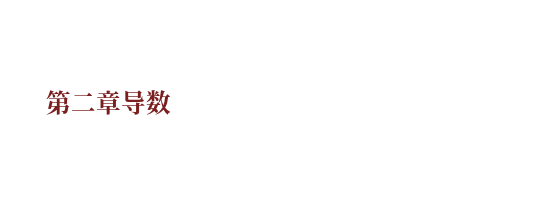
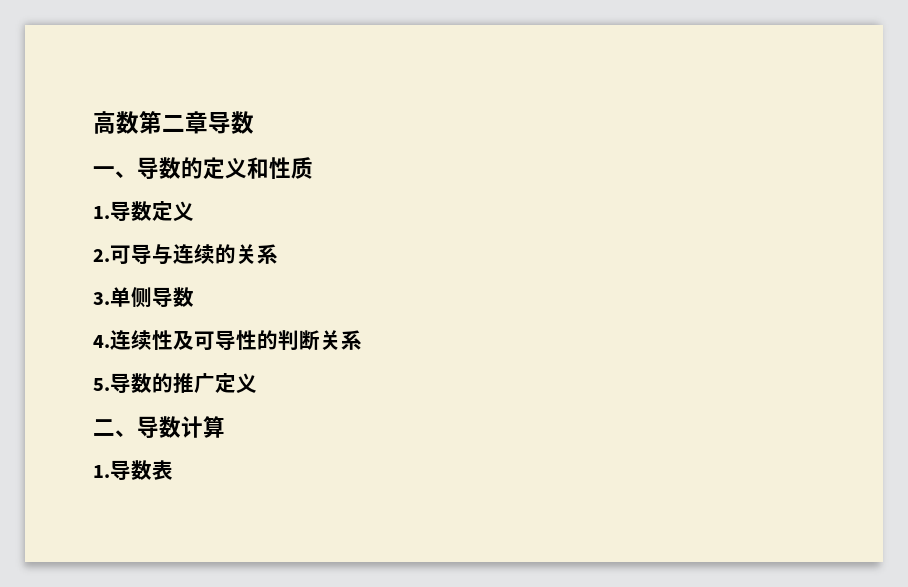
- 第二章导数
+ 高数第二章导数
+ 一、导数的定义和性质
+ 1.导数定义
+ 2.可导与连续的关系
+ 3.单侧导数
+ 4.连续性及可导性的判断关系
+ 5.导数的推广定义
+ 二、导数计算
+ 1.导数表

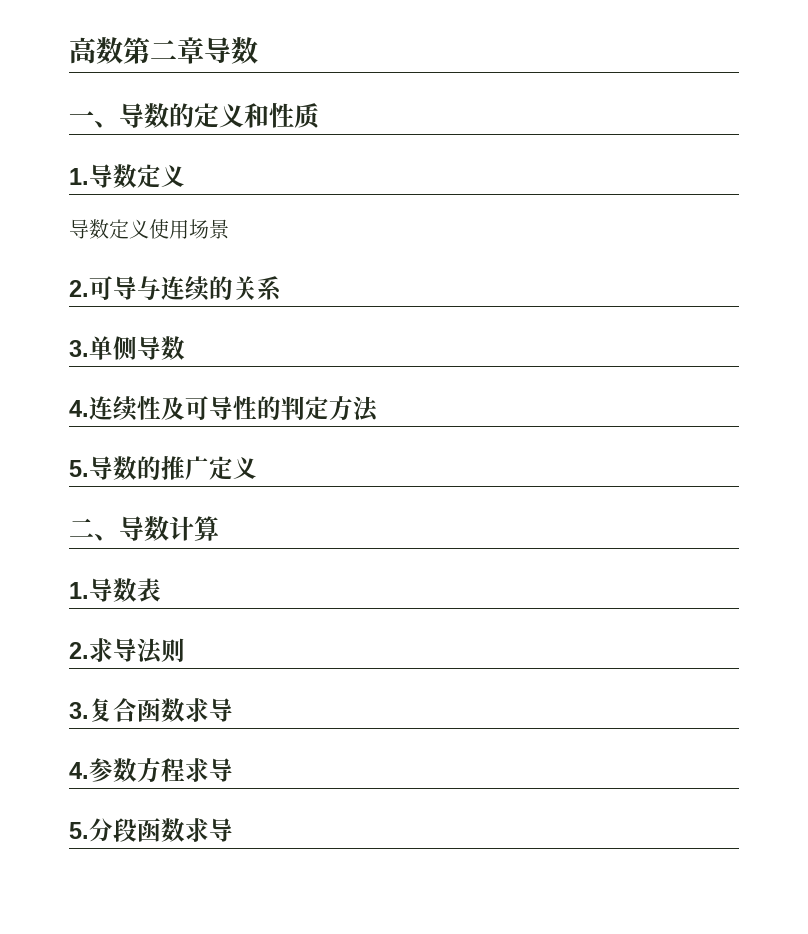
+ 导数定义使用场景
- 4.连续性及可导性的判断关系
+ 4.连续性及可导性的判定方法
+ 2.求导法则
+ 3.复合函数求导
+ 4.参数方程求导
+ 5.分段函数求导

